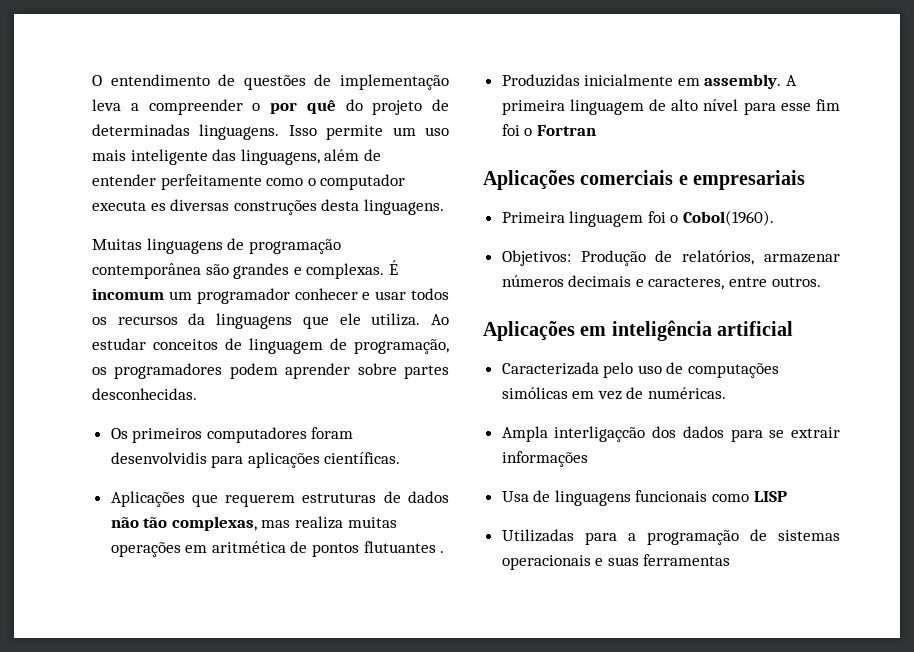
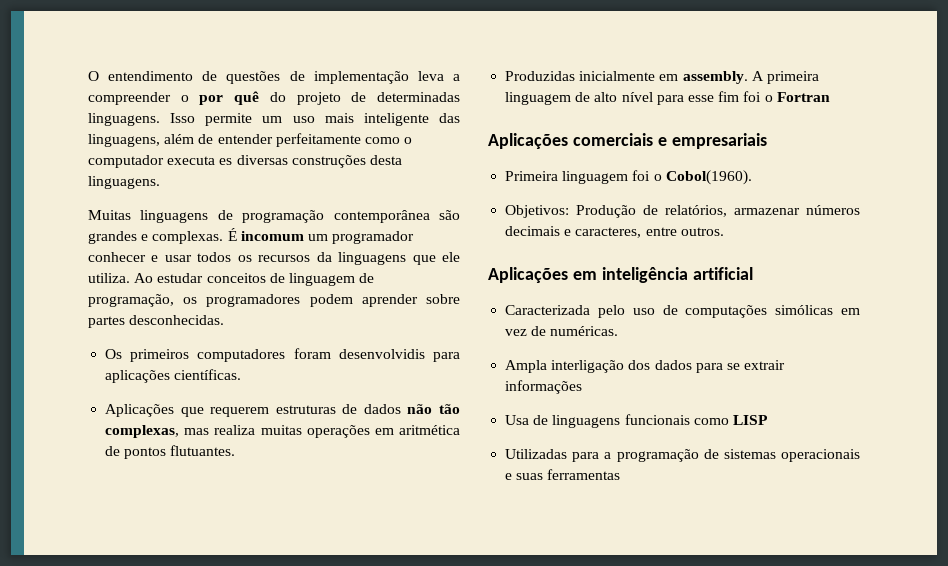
- Aplicações que requerem estruturas de dados não tão complexas, mas realiza muitas operações em aritmética de pontos flutuantes .
+ Aplicações que requerem estruturas de dados não tão complexas, mas realiza muitas operações em aritmética de pontos flutuantes.
- Ampla interligaçcão dos dados para se extrair informações
+ Ampla interligação dos dados para se extrair informações

